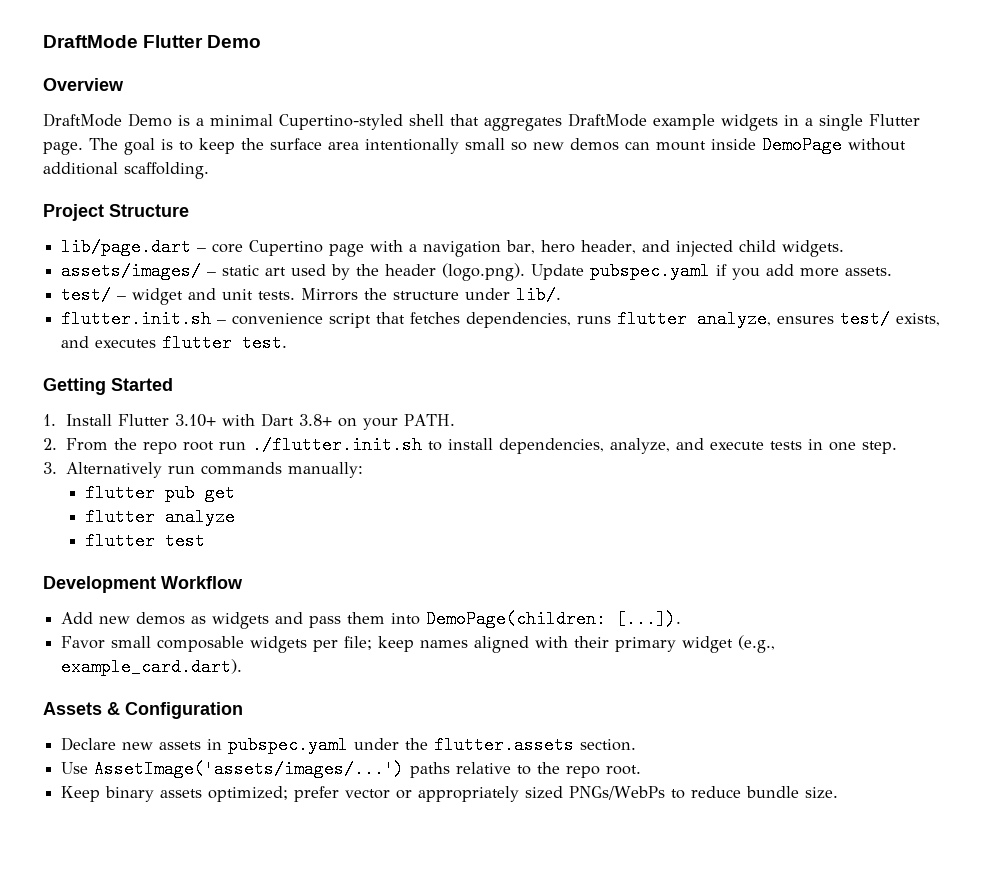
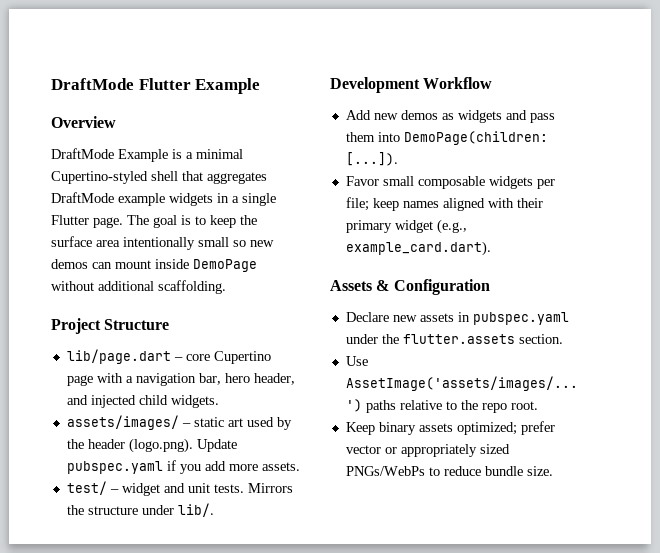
- DraftMode Flutter Demo
+ DraftMode Flutter Example
- DraftMode Demo is a minimal Cupertino-styled shell that aggregates DraftMode example widgets in a single Flutter page.
+ DraftMode Example is a minimal Cupertino-styled shell that aggregates DraftMode example widgets in a single Flutter page.
- flutter.init.sh – convenience script that fetches dependencies, runs flutter analyze, ensures test/ exists, and executes flutter test.
- Getting Started
- 1. Install Flutter 3.10+ with Dart 3.8+ on your PATH.
- 2. From the repo root run ./flutter.init.sh to install dependencies, analyze, and execute tests in one step.
- 3. Alternatively run commands manually:
- flutter pub get
- flutter analyze
- flutter test

